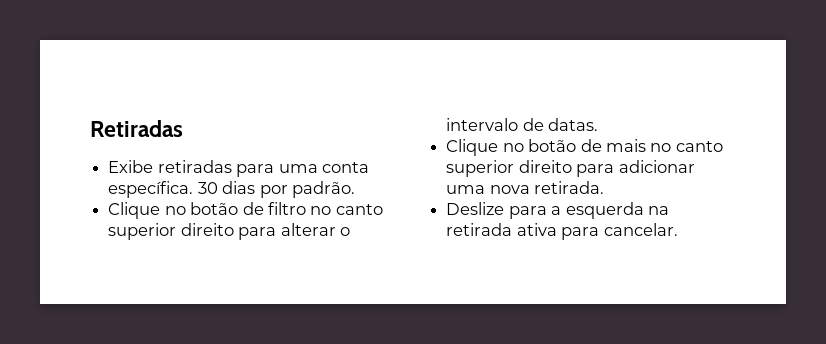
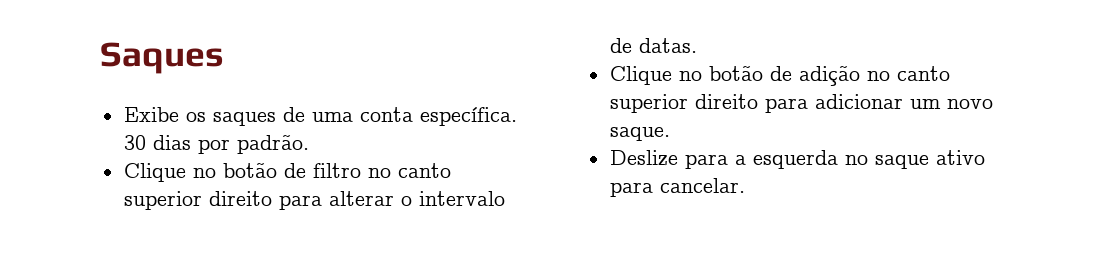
- Retiradas
+ Saques
- Exibe retiradas para uma conta específica.
+ Exibe os saques de uma conta específica.
- Clique no botão de mais no canto superior direito para adicionar uma nova retirada.
+ Clique no botão de adição no canto superior direito para adicionar um novo saque.
- Deslize para a esquerda na retirada ativa para cancelar.
+ Deslize para a esquerda no saque ativo para cancelar.

